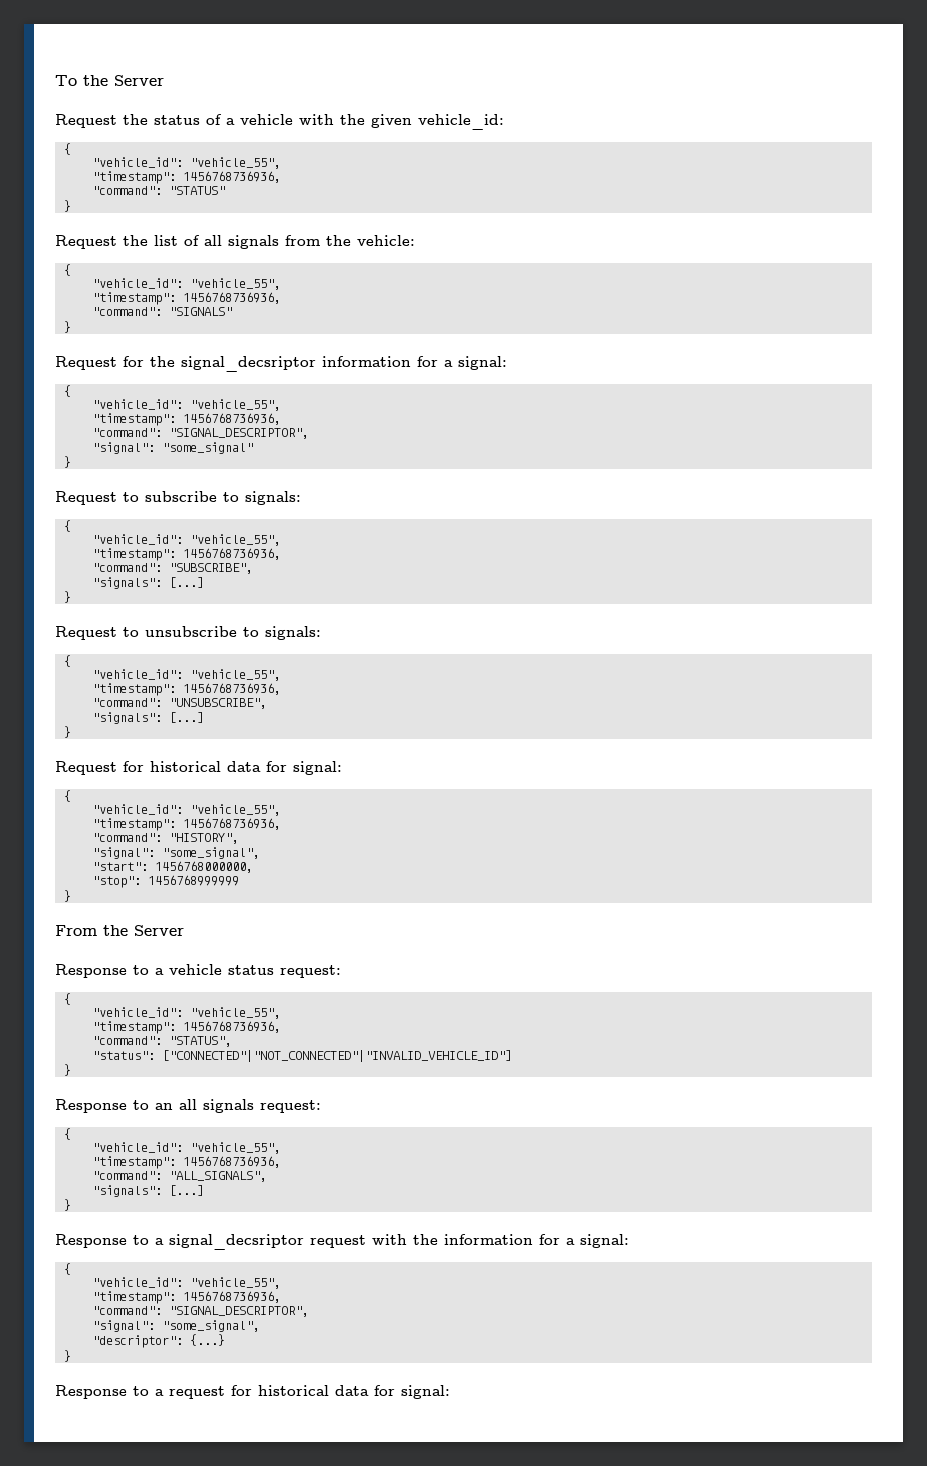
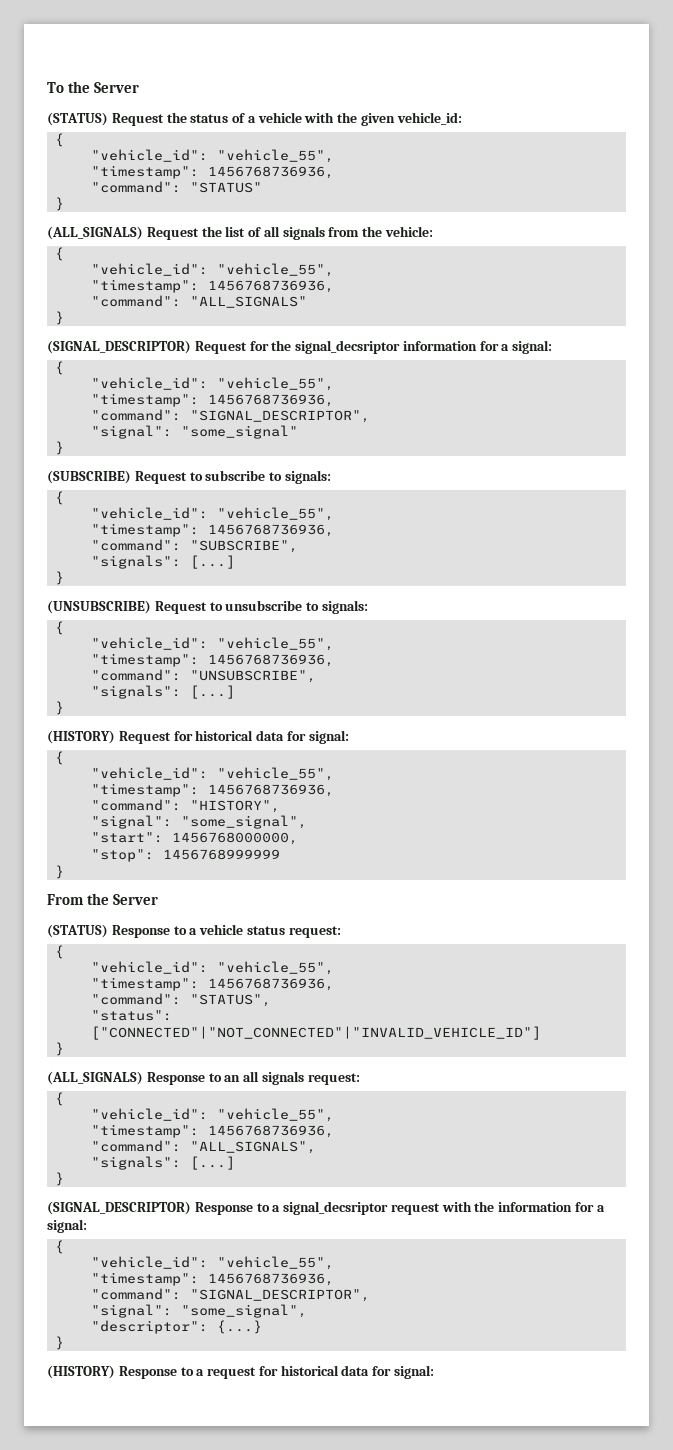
- Request the status of a vehicle with the given vehicle_id:
+ (STATUS) Request the status of a vehicle with the given vehicle_id:
- Request the list of all signals from the vehicle:
+ (ALL_SIGNALS) Request the list of all signals from the vehicle:
- "command": "SIGNALS"
+ "command": "ALL_SIGNALS"
  }
- Request for the signal_decsriptor information for a signal:
+ (SIGNAL_DESCRIPTOR) Request for the signal_decsriptor information for a signal:
- Request to subscribe to signals:
+ (SUBSCRIBE) Request to subscribe to signals:
- Request to unsubscribe to signals:
+ (UNSUBSCRIBE) Request to unsubscribe to signals:
- Request for historical data for signal:
+ (HISTORY) Request for historical data for signal:
- Response to a vehicle status request:
+ (STATUS) Response to a vehicle status request:
- Response to an all signals request:
+ (ALL_SIGNALS) Response to an all signals request:
- Response to a signal_decsriptor request with the information for a signal:
+ (SIGNAL_DESCRIPTOR) Response to a signal_decsriptor request with the information for a signal:
- Response to a request for historical data for signal:
+ (HISTORY) Response to a request for historical data for signal:

